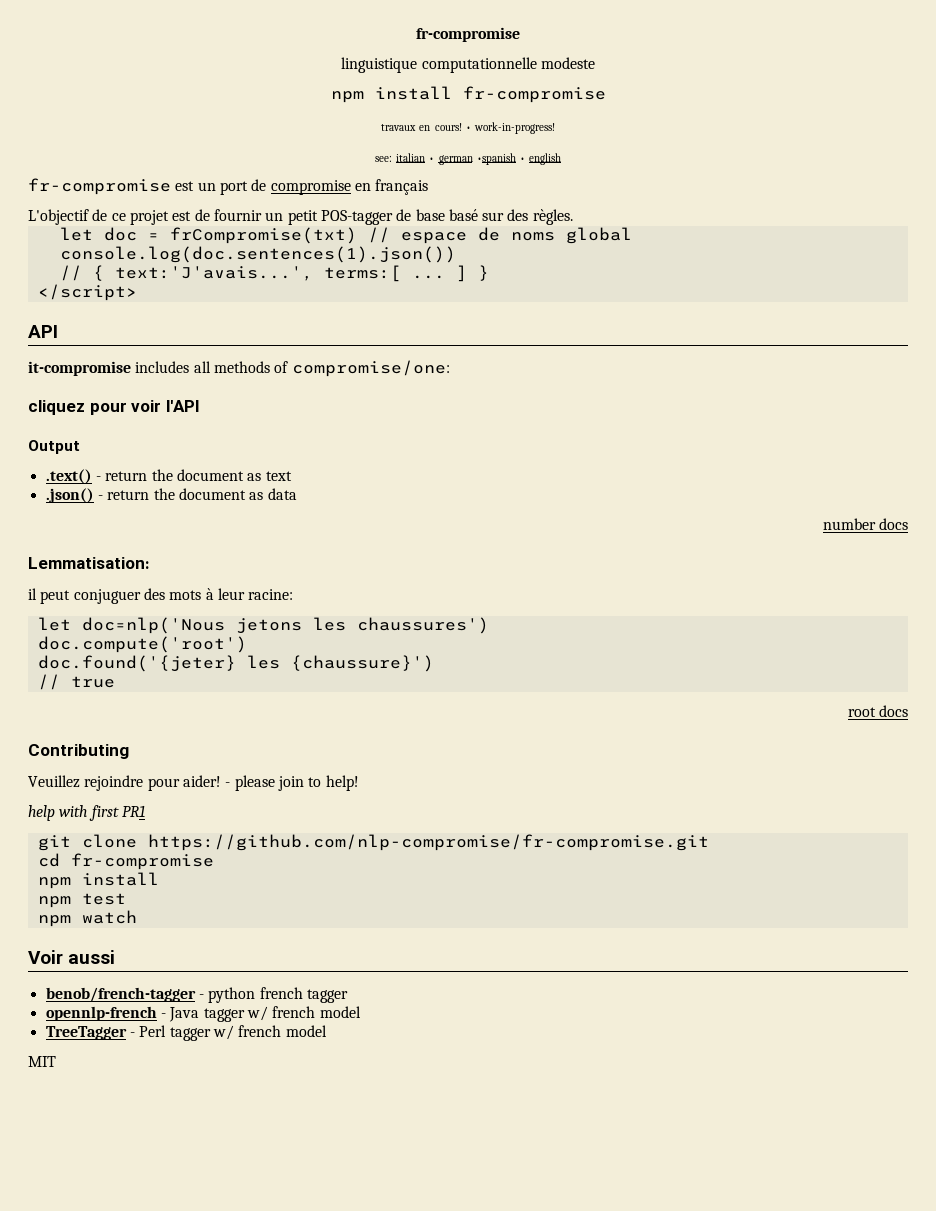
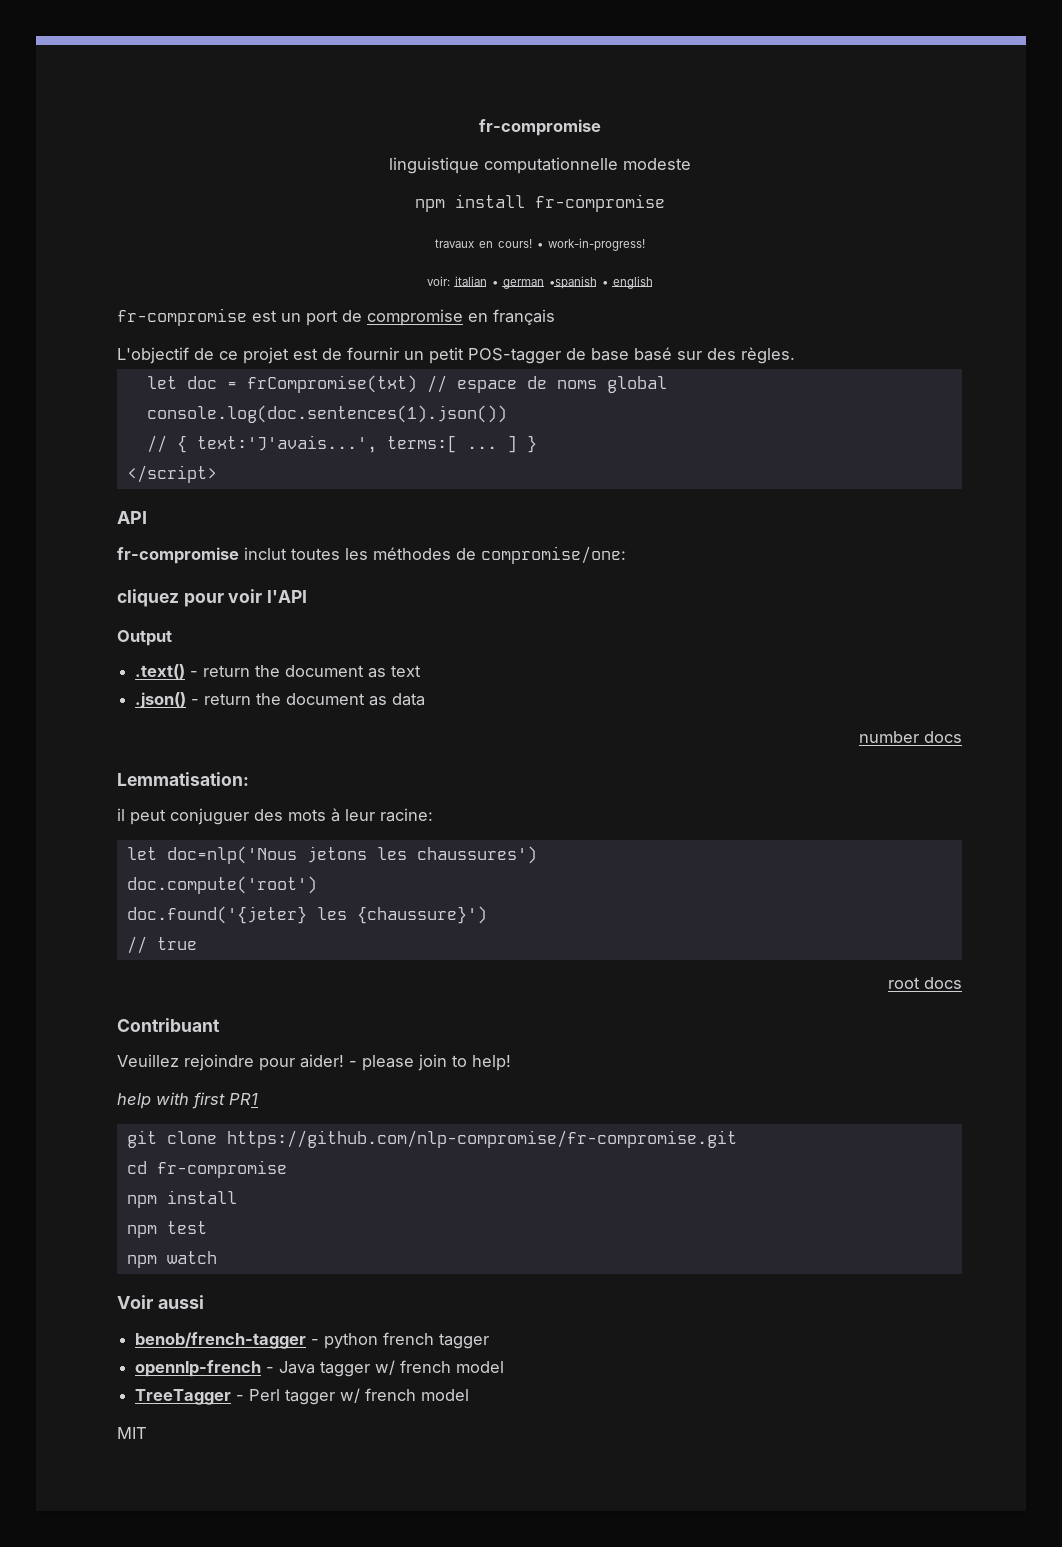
- see: italian • german •spanish • english
+ voir: italian • german •spanish • english
- it-compromise includes all methods of compromise/one:
+ fr-compromise inclut toutes les méthodes de compromise/one:
- Contributing
+ Contribuant

